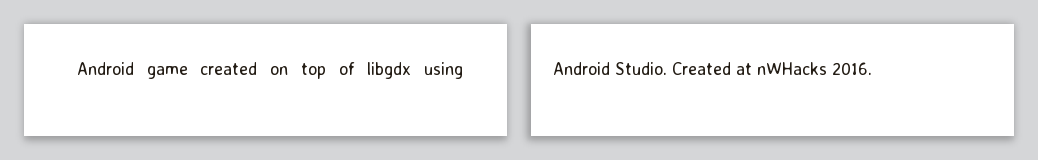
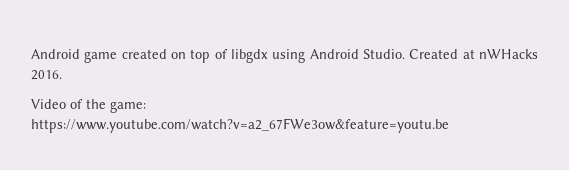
+ Video of the game: https://www.youtube.com/watch?v=a2_67FWe3ow&feature=youtu.be

